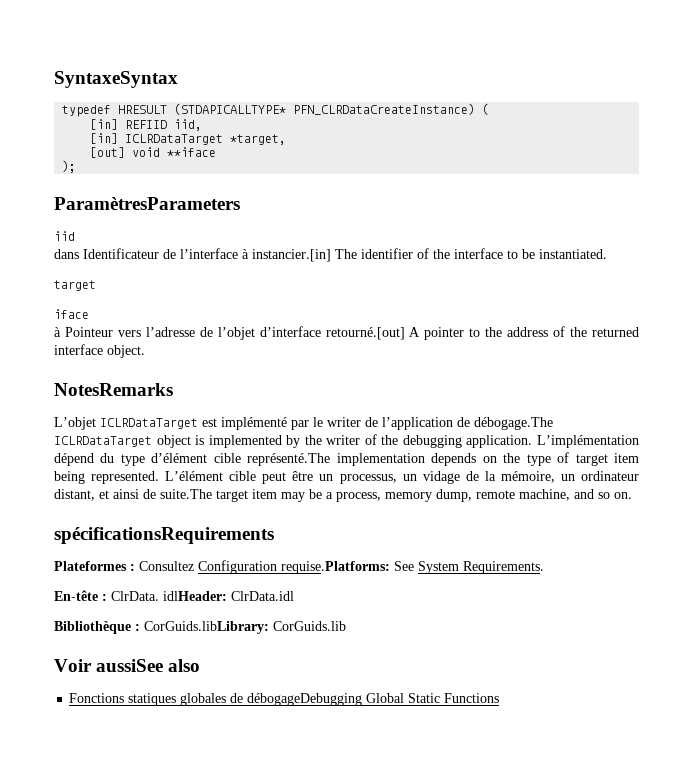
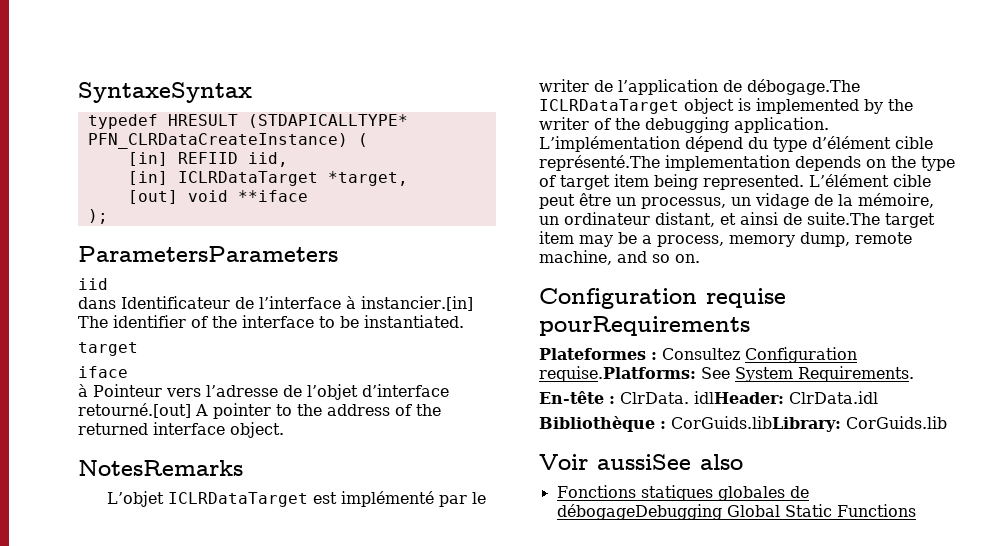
- ParamètresParameters
+ ParametersParameters
- spécificationsRequirements
+ Configuration requise pourRequirements

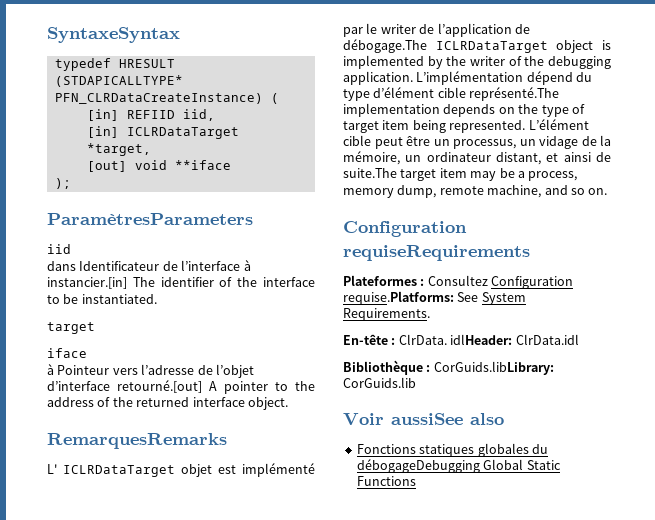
- ParametersParameters
+ ParamètresParameters
- NotesRemarks
- L’objet ICLRDataTarget est implémenté par le writer de l’application de débogage.The ICLRDataTarget object is implemented by the writer of the debugging application.
+ RemarquesRemarks
+ L' ICLRDataTarget objet est implémenté par le writer de l’application de débogage.The ICLRDataTarget object is implemented by the writer of the debugging application.
- Configuration requise pourRequirements
+ Configuration requiseRequirements
- Fonctions statiques globales de débogageDebugging Global Static Functions
+ Fonctions statiques globales du débogageDebugging Global Static Functions

